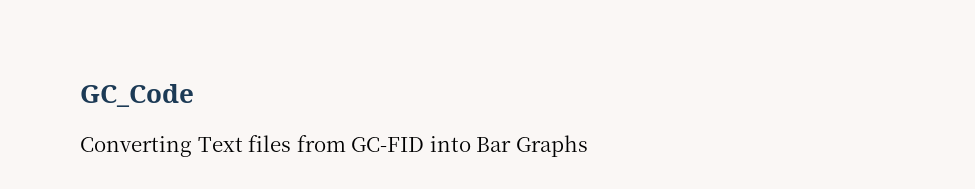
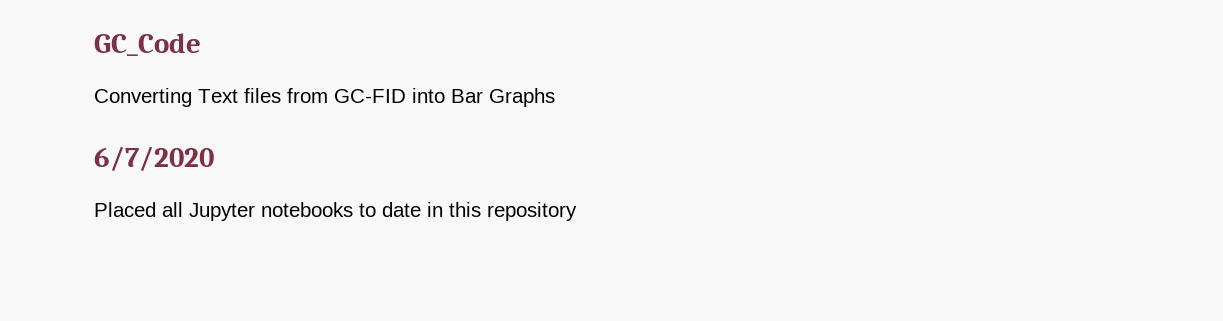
+ 6/7/2020
+ Placed all Jupyter notebooks to date in this repository

